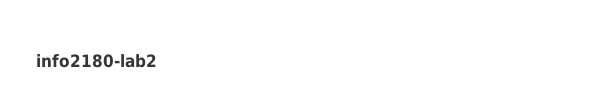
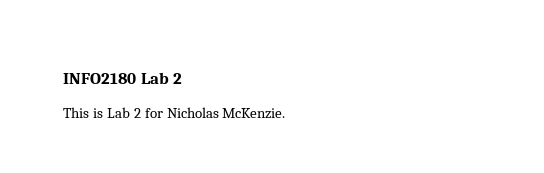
- info2180-lab2
+ INFO2180 Lab 2
+ This is Lab 2 for Nicholas McKenzie.

